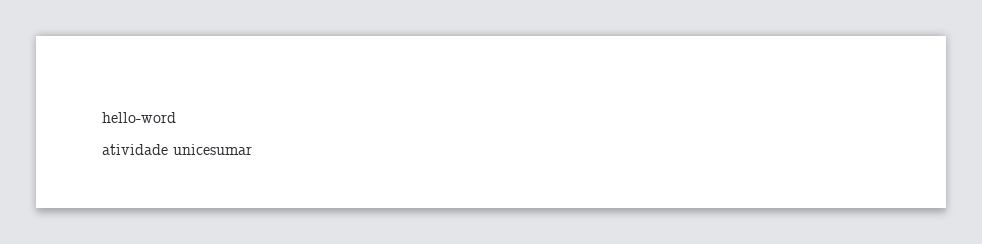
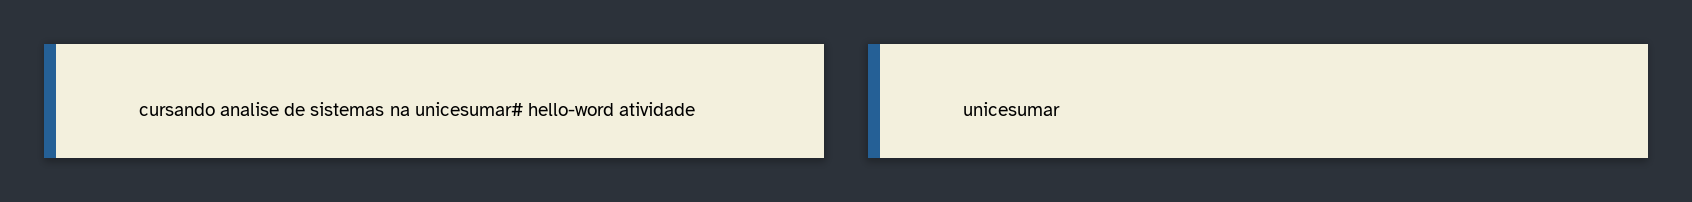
- hello-word
- atividade unicesumar
+ cursando analise de sistemas na unicesumar# hello-word atividade unicesumar

